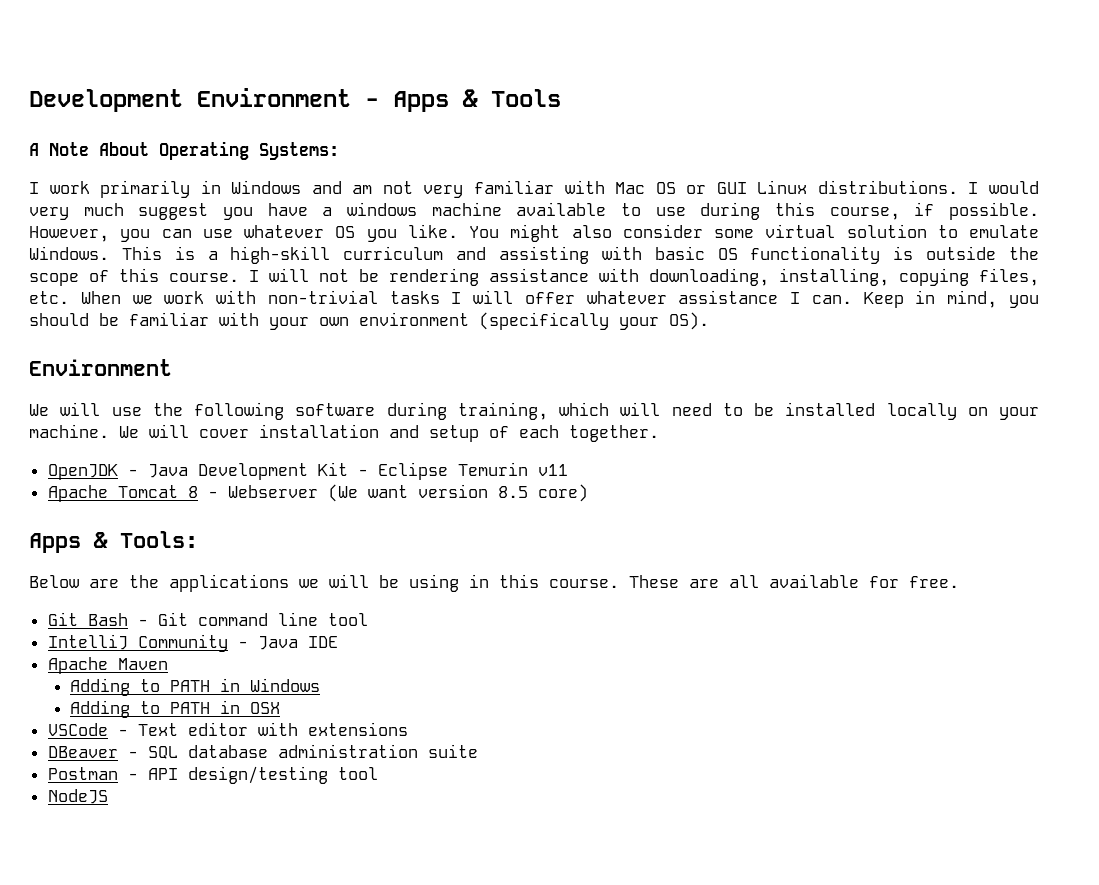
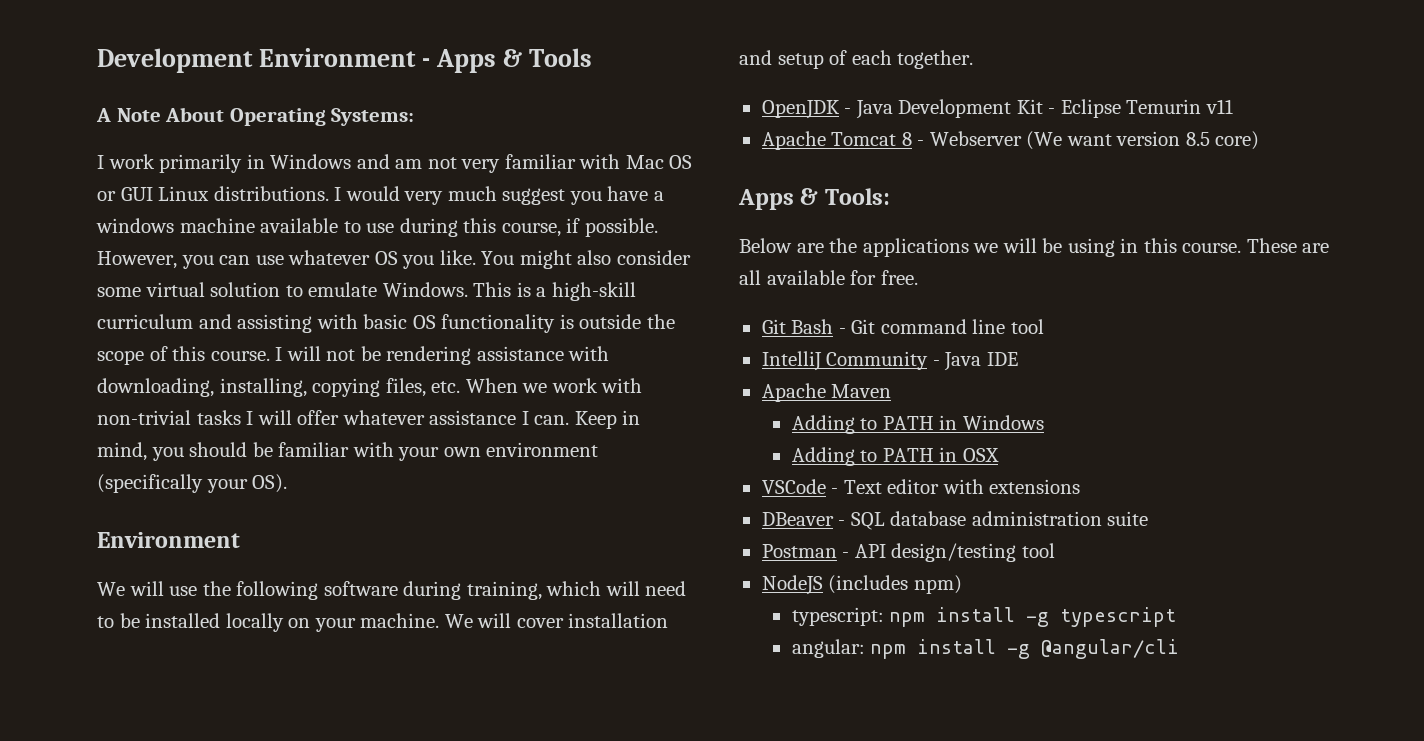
- NodeJS
+ NodeJS (includes npm)
+ typescript: npm install -g typescript
+ angular: npm install -g @angular/cli

